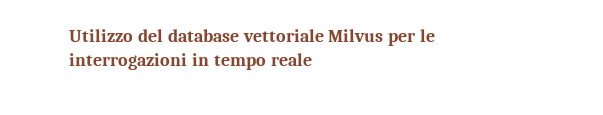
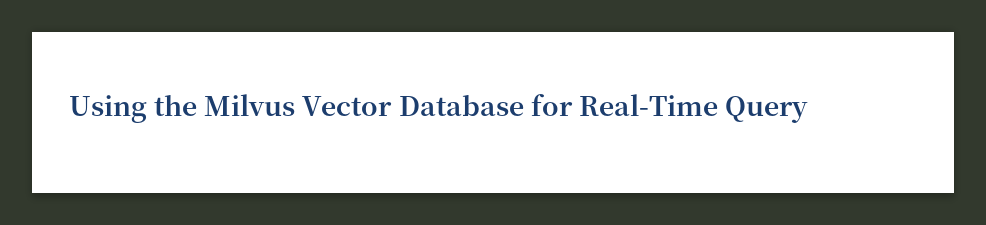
- Utilizzo del database vettoriale Milvus per le interrogazioni in tempo reale
+ Using the Milvus Vector Database for Real-Time Query

